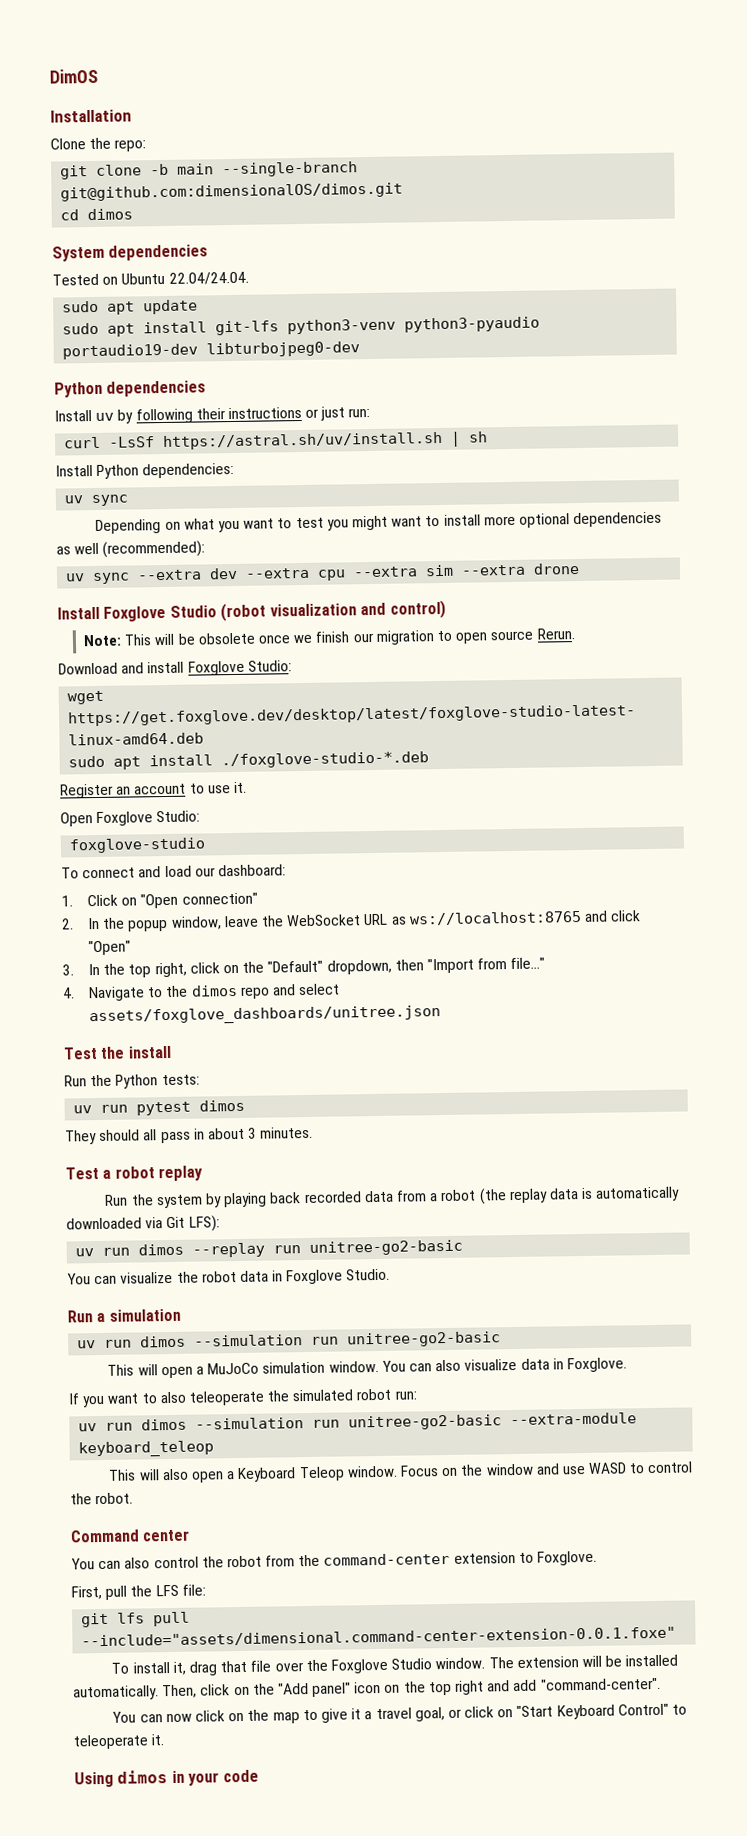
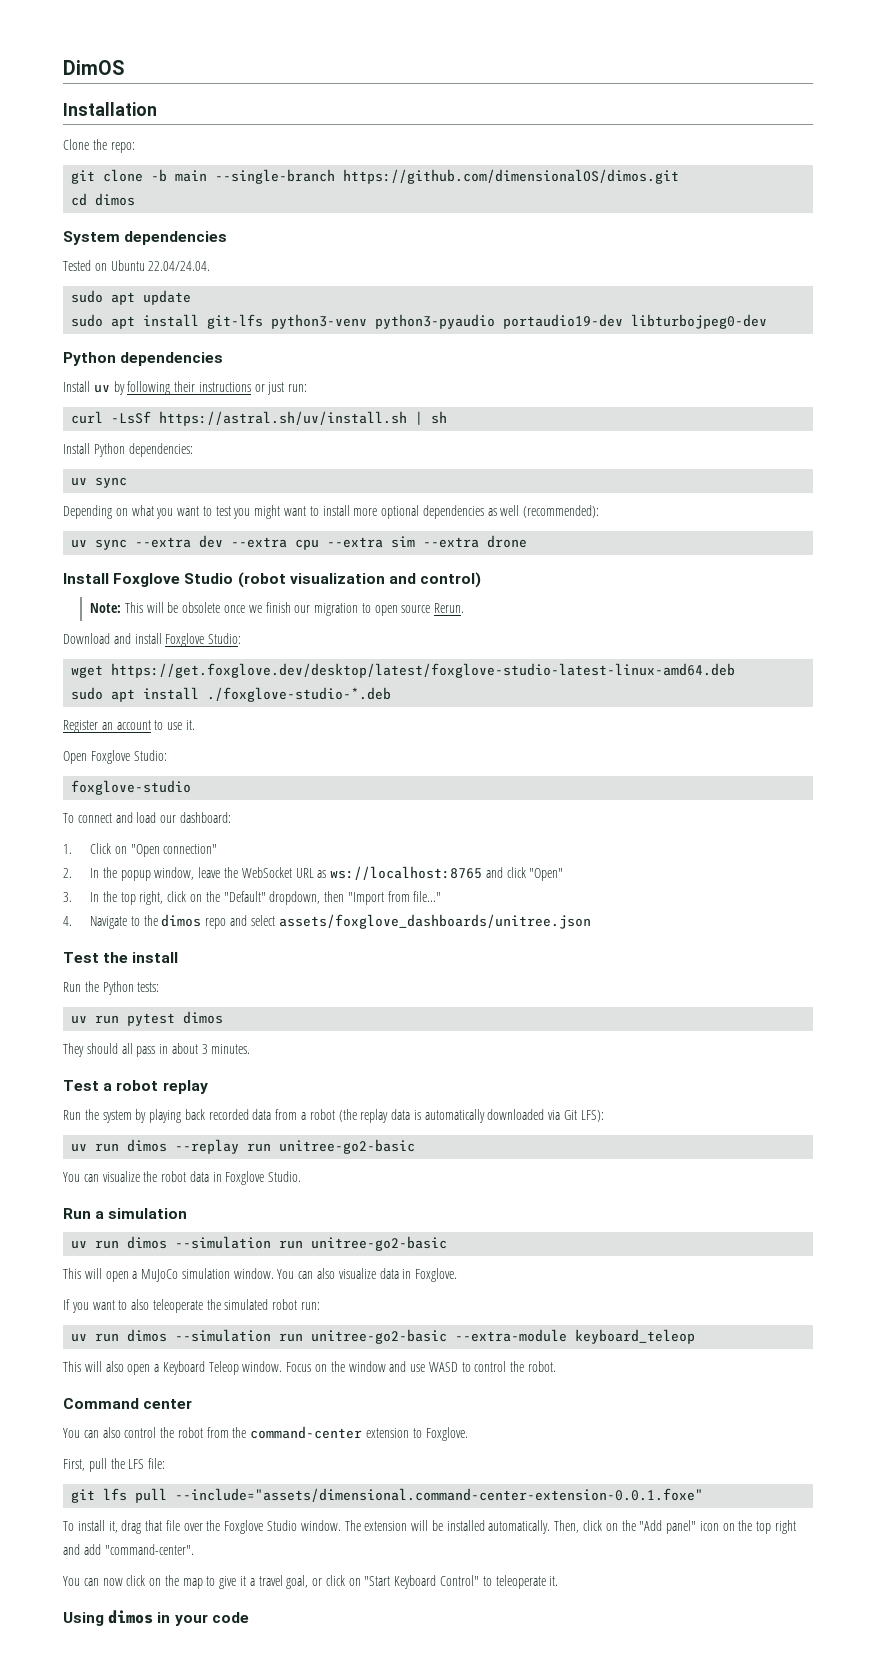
- git clone -b main --single-branch git@github.com:dimensionalOS/dimos.git
+ git clone -b main --single-branch https://github.com/dimensionalOS/dimos.git

